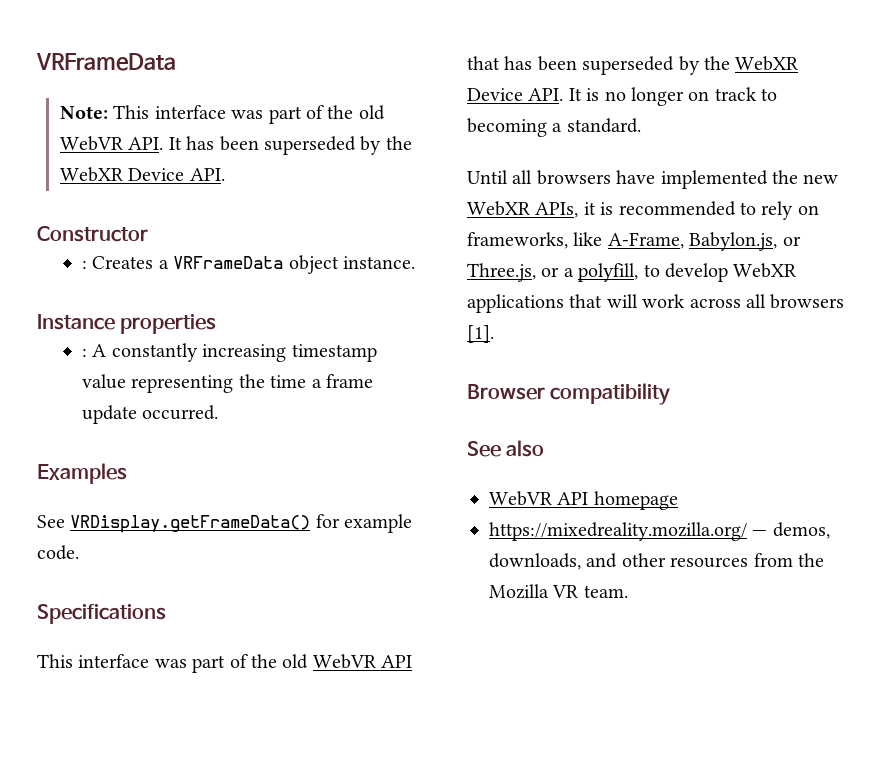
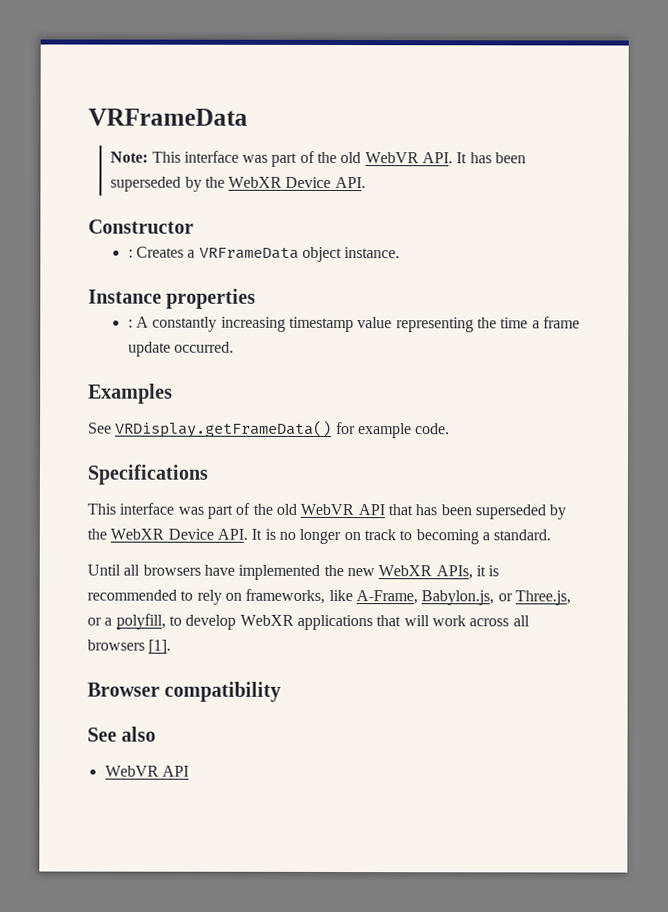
  See also
- WebVR API homepage
- https://mixedreality.mozilla.org/ — demos, downloads, and other resources from the Mozilla VR team.
+ WebVR API

